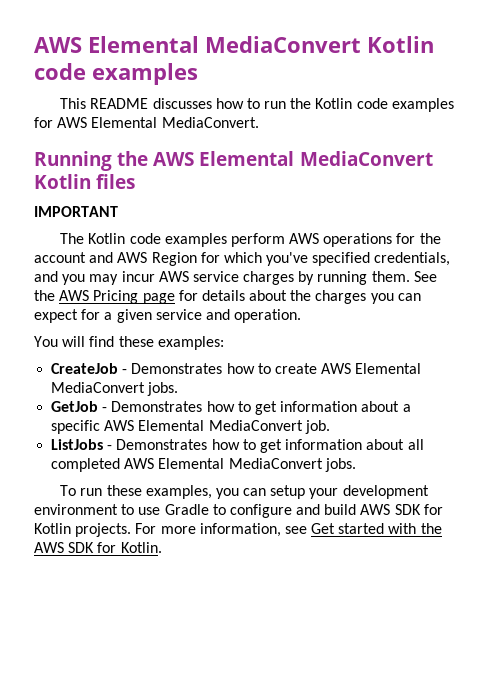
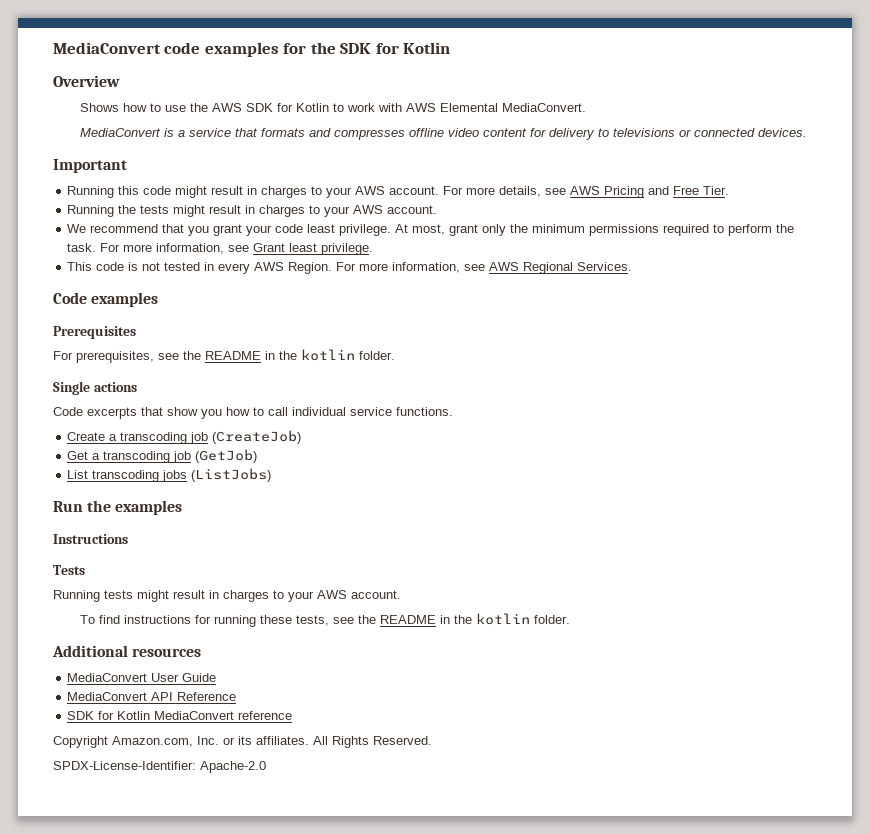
- AWS Elemental MediaConvert Kotlin code examples
- This README discusses how to run the Kotlin code examples for AWS Elemental MediaConvert.
- Running the AWS Elemental MediaConvert Kotlin files
- IMPORTANT
- The Kotlin code examples perform AWS operations for the account and AWS Region for which you've specified credentials, and you may incur AWS service charges by running them. See the AWS Pricing page for details about the charges you can expect for a given service and operation.
- You will find these examples:
- CreateJob - Demonstrates how to create AWS Elemental MediaConvert jobs.
- GetJob - Demonstrates how to get information about a specific AWS Elemental MediaConvert job.
- ListJobs - Demonstrates how to get information about all completed AWS Elemental MediaConvert jobs.
- To run these examples, you can setup your development environment to use Gradle to configure and build AWS SDK for Kotlin projects. For more information, see Get started with the AWS SDK for Kotlin.
+ MediaConvert code examples for the SDK for Kotlin
+ Overview
+ Shows how to use the AWS SDK for Kotlin to work with AWS Elemental MediaConvert.
+ MediaConvert is a service that formats and compresses offline video content for delivery to televisions or connected devices.
+ Important
+ Running this code might result in charges to your AWS account. For more details, see AWS Pricing and Free Tier.
+ Running the tests might result in charges to your AWS account.
+ We recommend that you grant your code least privilege. At most, grant only the minimum permissions required to perform the task. For more information, see Grant least privilege.
+ This code is not tested in every AWS Region. For more information, see AWS Regional Services.
+ Code examples
+ Prerequisites
+ For prerequisites, see the README in the kotlin folder.
+ Single actions
+ Code excerpts that show you how to call individual service functions.
+ Create a transcoding job (CreateJob)
+ Get a transcoding job (GetJob)
+ List transcoding jobs (ListJobs)
+ Run the examples
+ Instructions
+ Tests
+ Running tests might result in charges to your AWS account.
+ To find instructions for running these tests, see the README in the kotlin folder.
+ Additional resources
+ MediaConvert User Guide
+ MediaConvert API Reference
+ SDK for Kotlin MediaConvert reference
+ Copyright Amazon.com, Inc. or its affiliates. All Rights Reserved.
+ SPDX-License-Identifier: Apache-2.0

